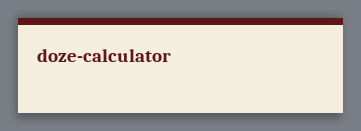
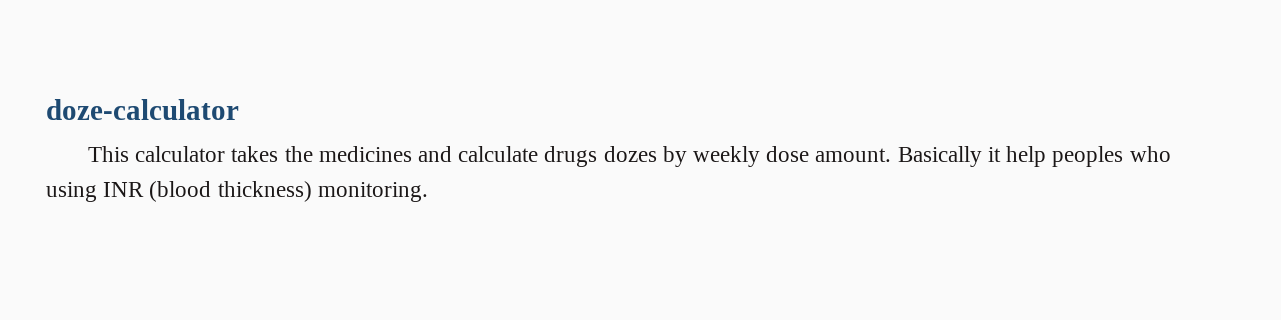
+ This calculator takes the medicines and calculate drugs dozes by weekly dose amount. Basically it help peoples who using INR (blood thickness) monitoring.

